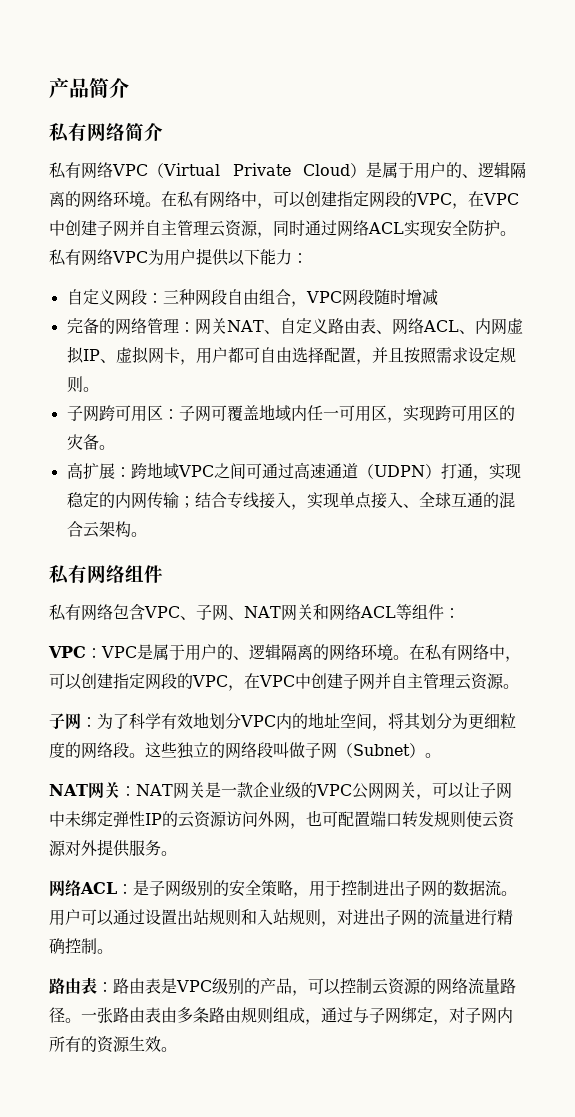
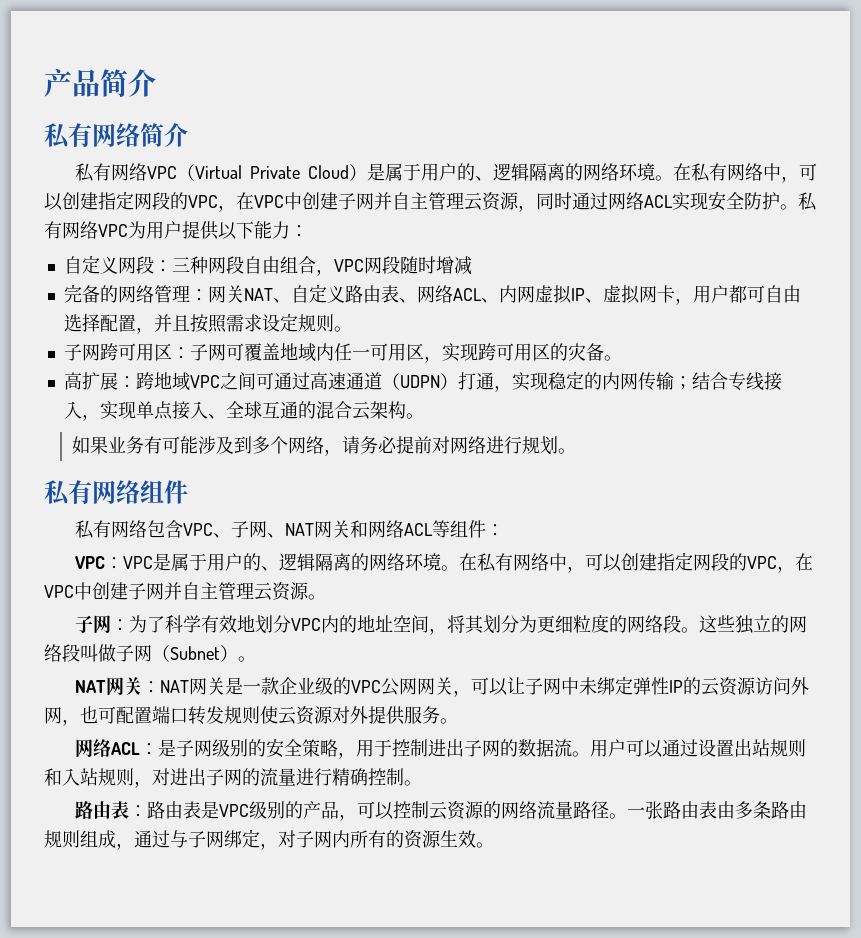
+ 如果业务有可能涉及到多个网络，请务必提前对网络进行规划。

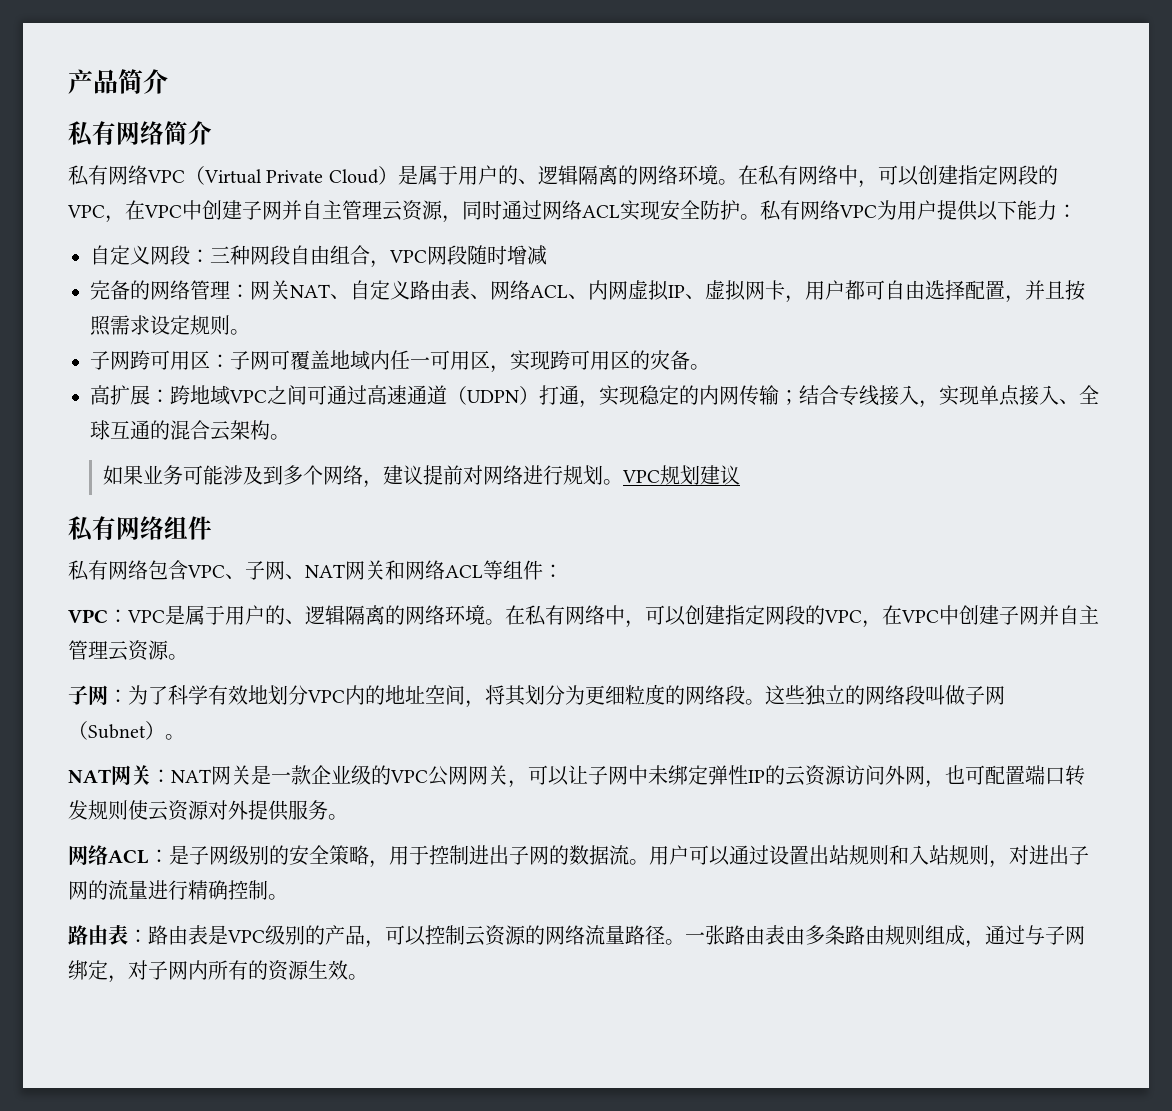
- 如果业务有可能涉及到多个网络，请务必提前对网络进行规划。
+ 如果业务可能涉及到多个网络，建议提前对网络进行规划。VPC规划建议

